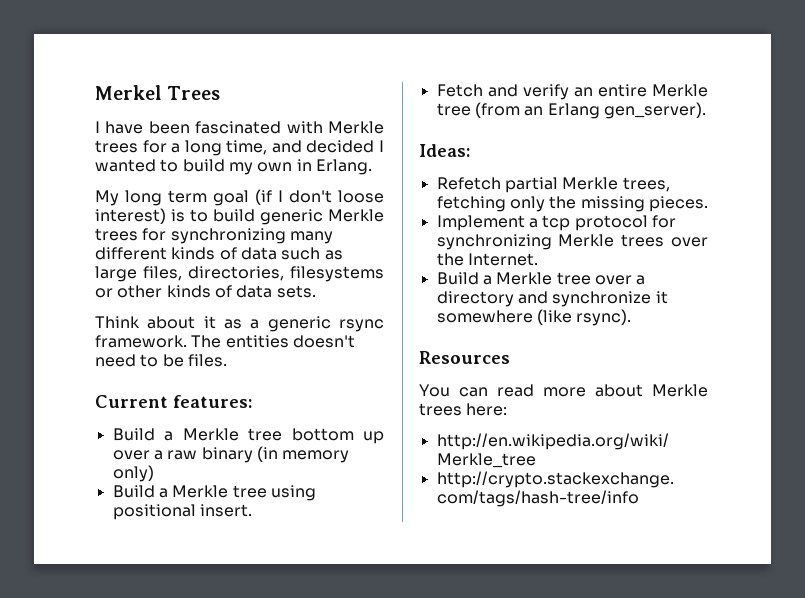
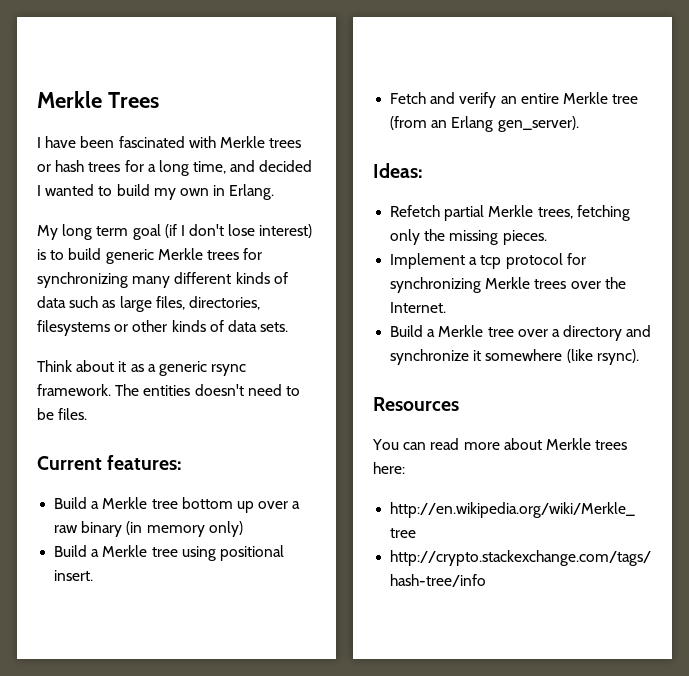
- Merkel Trees
+ Merkle Trees
- I have been fascinated with Merkle trees for a long time, and decided I wanted to build my own in Erlang.
+ I have been fascinated with Merkle trees or hash trees for a long time, and decided I wanted to build my own in Erlang.
- My long term goal (if I don't loose interest) is to build generic Merkle trees for synchronizing many different kinds of data such as large files, directories, filesystems or other kinds of data sets.
+ My long term goal (if I don't lose interest) is to build generic Merkle trees for synchronizing many different kinds of data such as large files, directories, filesystems or other kinds of data sets.

